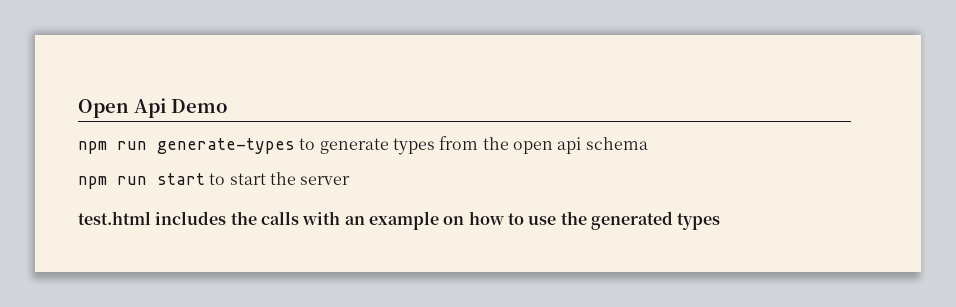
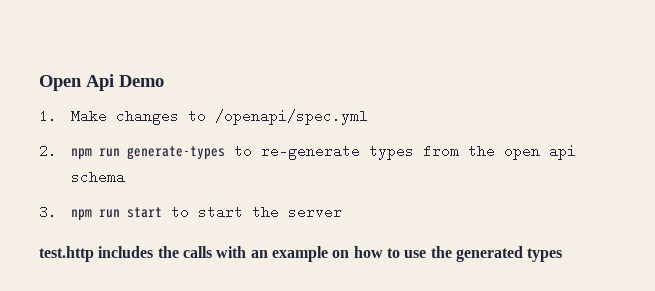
- npm run generate-types to generate types from the open api schema
+ 1. Make changes to /openapi/spec.yml
+ 2. npm run generate-types to re-generate types from the open api schema
- npm run start to start the server
+ 3. npm run start to start the server
- test.html includes the calls with an example on how to use the generated types
+ test.http includes the calls with an example on how to use the generated types

